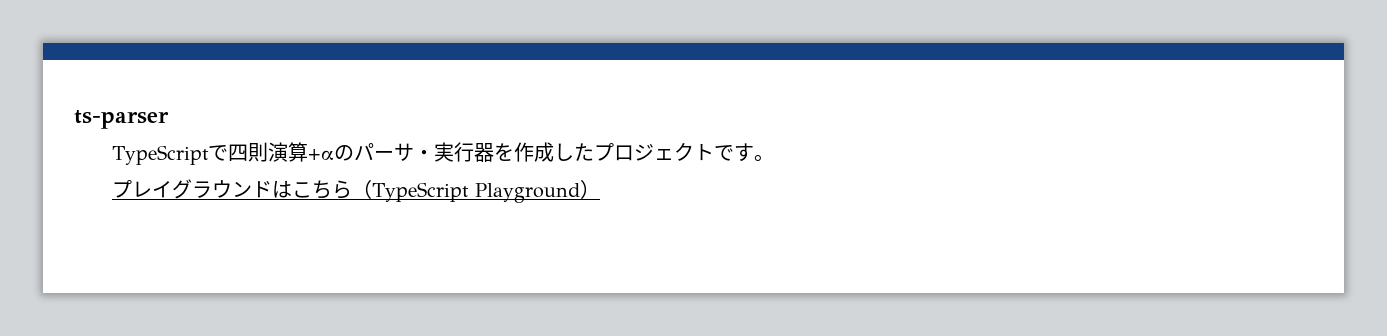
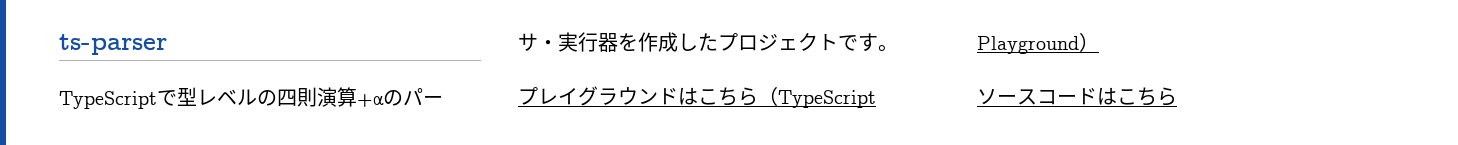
- TypeScriptで四則演算+αのパーサ・実行器を作成したプロジェクトです。
+ TypeScriptで型レベルの四則演算+αのパーサ・実行器を作成したプロジェクトです。
+ ソースコードはこちら

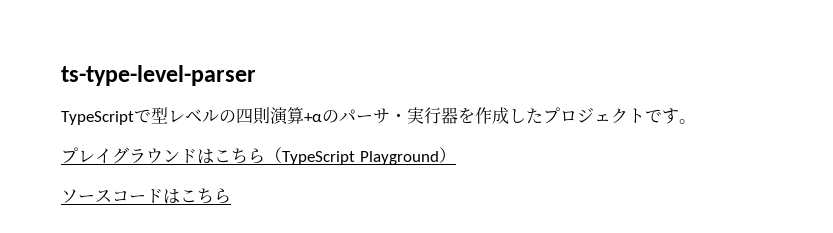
- ts-parser
+ ts-type-level-parser

